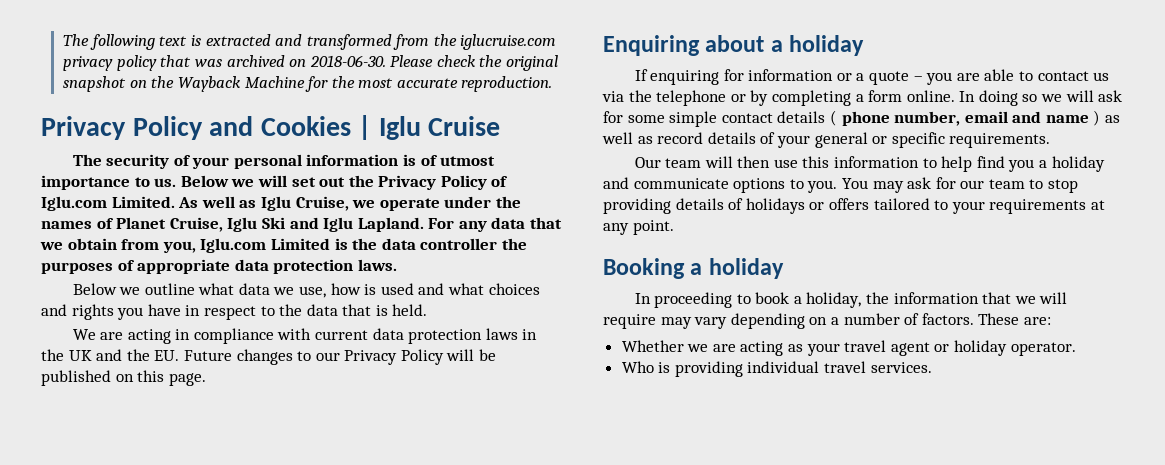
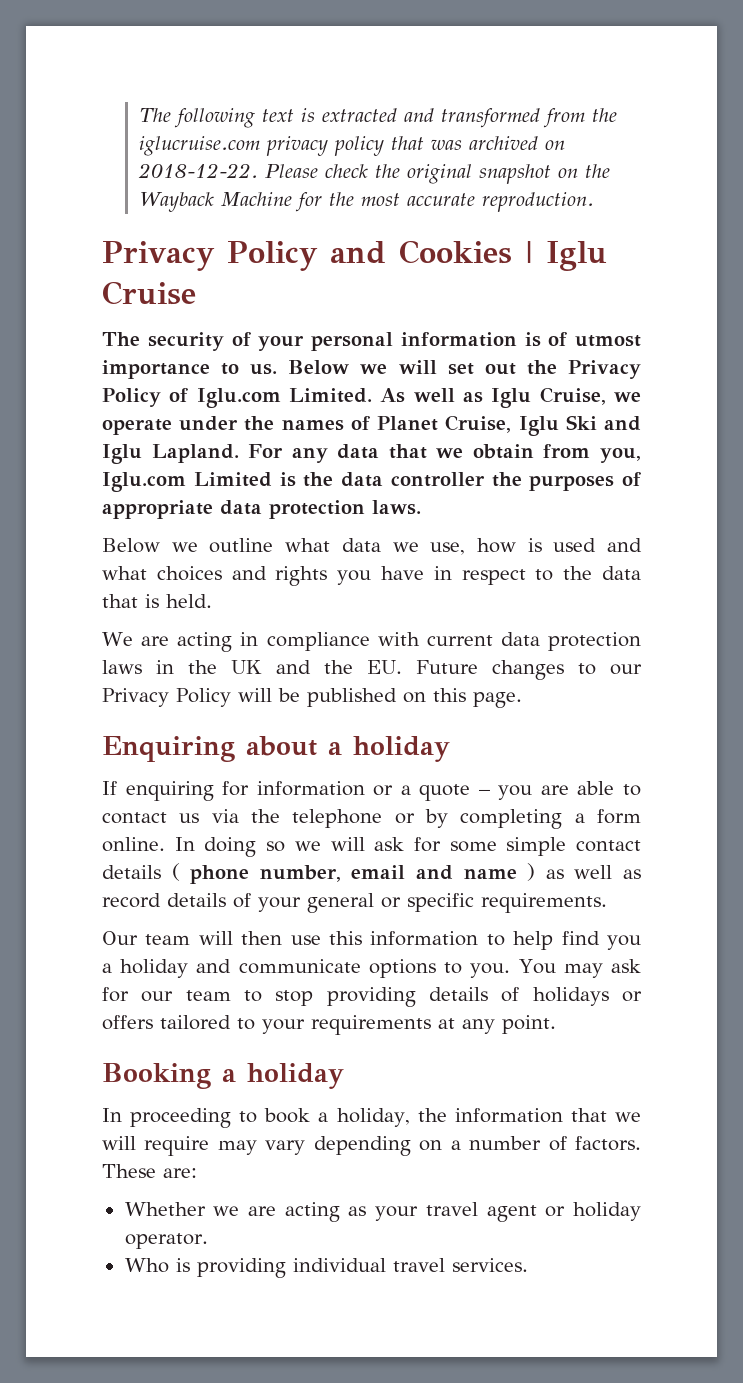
- The following text is extracted and transformed from the iglucruise.com privacy policy that was archived on 2018-06-30.
+ The following text is extracted and transformed from the iglucruise.com privacy policy that was archived on 2018-12-22.

